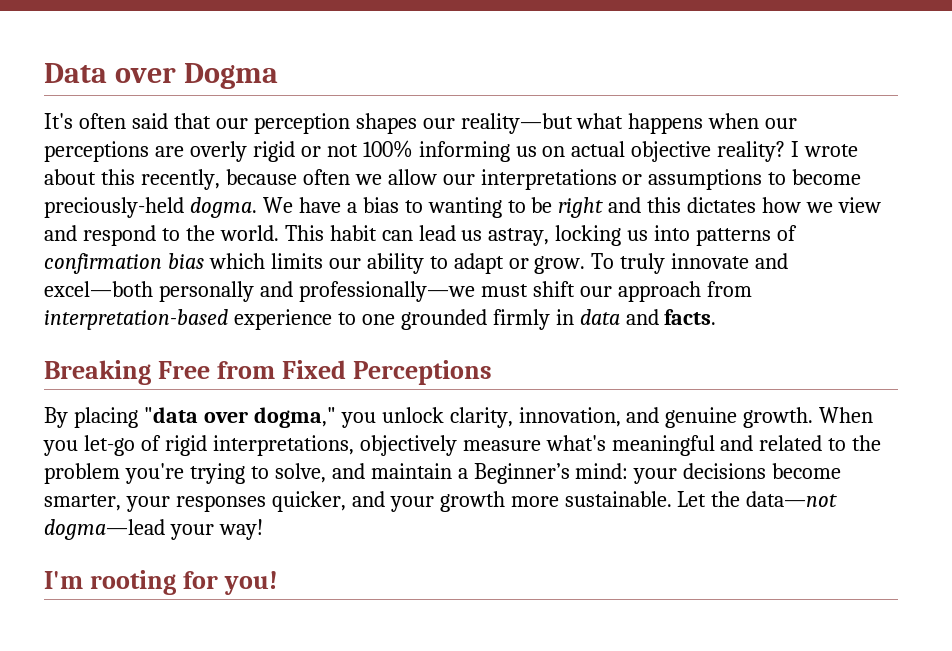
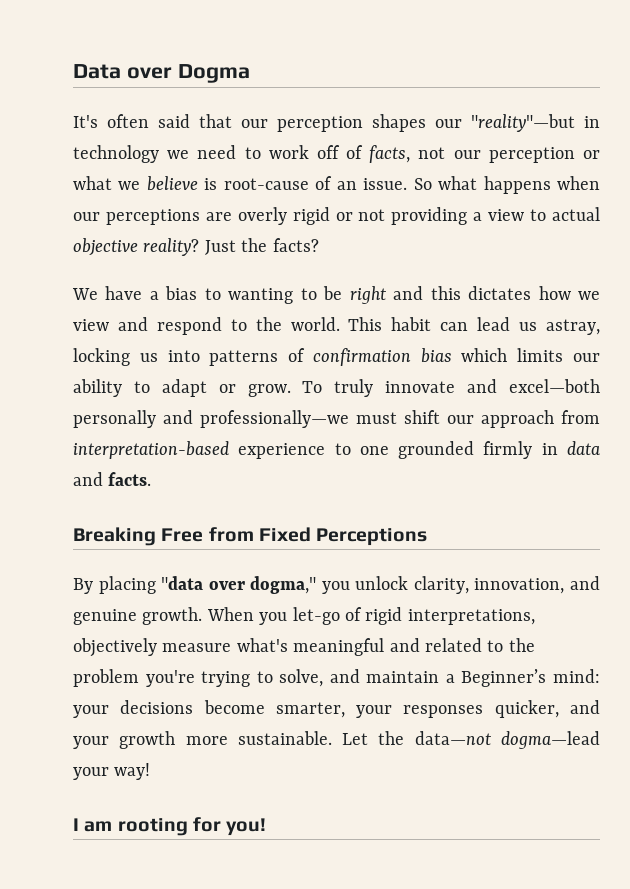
- It's often said that our perception shapes our reality—but what happens when our perceptions are overly rigid or not 100% informing us on actual objective reality? I wrote about this recently, because often we allow our interpretations or assumptions to become preciously-held dogma. We have a bias to wanting to be right and this dictates how we view and respond to the world.
+ It's often said that our perception shapes our "reality"—but in technology we need to work off of facts, not our perception or what we believe is root-cause of an issue. So what happens when our perceptions are overly rigid or not providing a view to actual objective reality? Just the facts?
+ We have a bias to wanting to be right and this dictates how we view and respond to the world.
- I'm rooting for you!
+ I am rooting for you!

